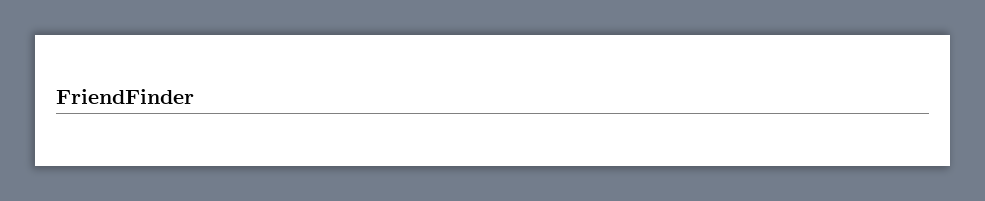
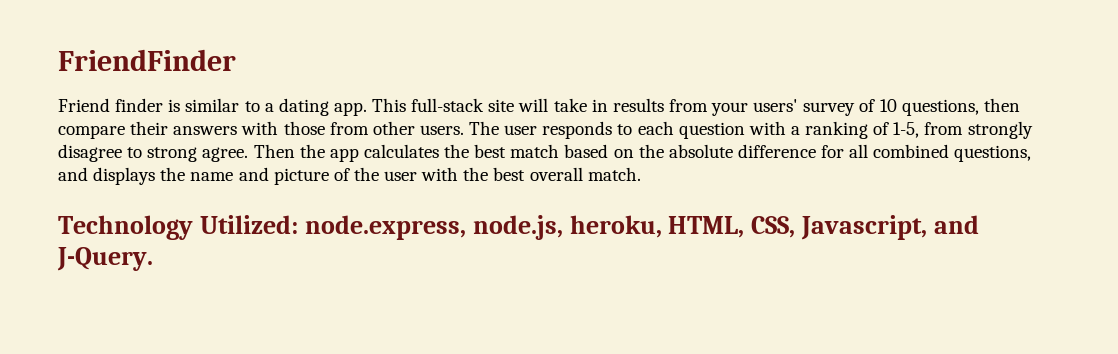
+ Friend finder is similar to a dating app. This full-stack site will take in results from your users' survey of 10 questions, then compare their answers with those from other users. The user responds to each question with a ranking of 1-5, from strongly disagree to strong agree. Then the app calculates the best match based on the absolute difference for all combined questions, and displays the name and picture of the user with the best overall match.
+ Technology Utilized: node.express, node.js, heroku, HTML, CSS, Javascript, and J-Query.

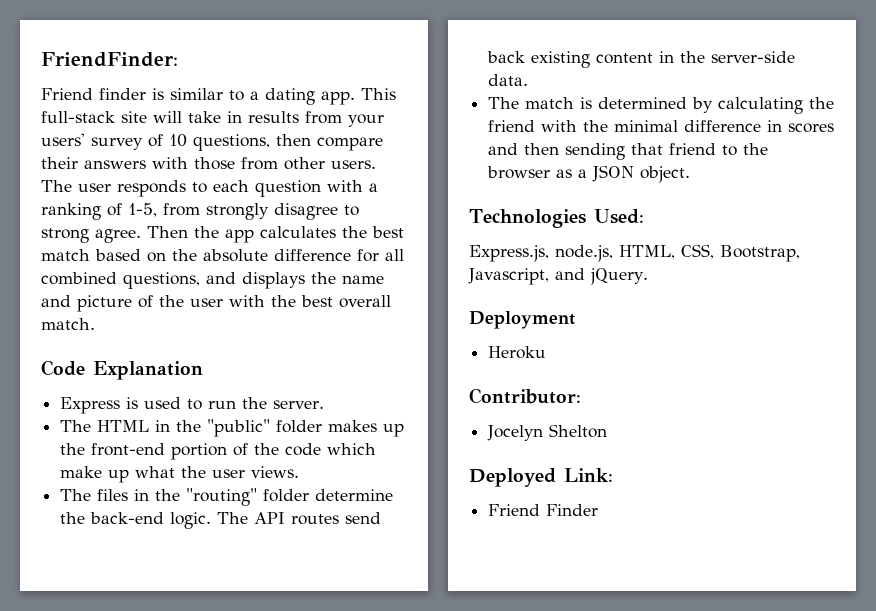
- FriendFinder
+ FriendFinder:
- Technology Utilized: node.express, node.js, heroku, HTML, CSS, Javascript, and J-Query.
+ Code Explanation
+ Express is used to run the server.
+ The HTML in the "public" folder makes up the front-end portion of the code which make up what the user views.
+ The files in the "routing" folder determine the back-end logic. The API routes send back existing content in the server-side data.
+ The match is determined by calculating the friend with the minimal difference in scores and then sending that friend to the browser as a JSON object.
+ Technologies Used:
+ Express.js, node.js, HTML, CSS, Bootstrap, Javascript, and jQuery.
+ Deployment
+ Heroku
+ Contributor:
+ Jocelyn Shelton
+ Deployed Link:
+ Friend Finder

